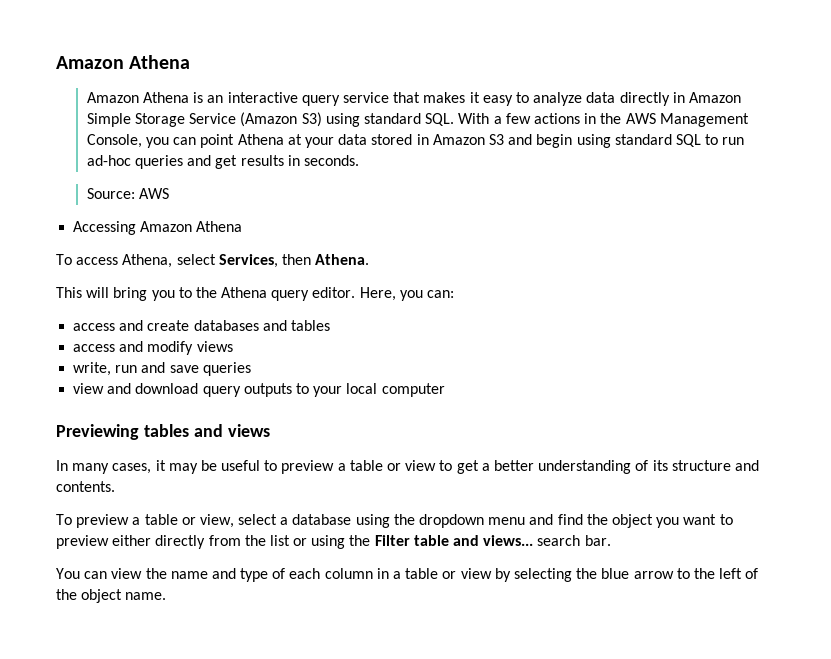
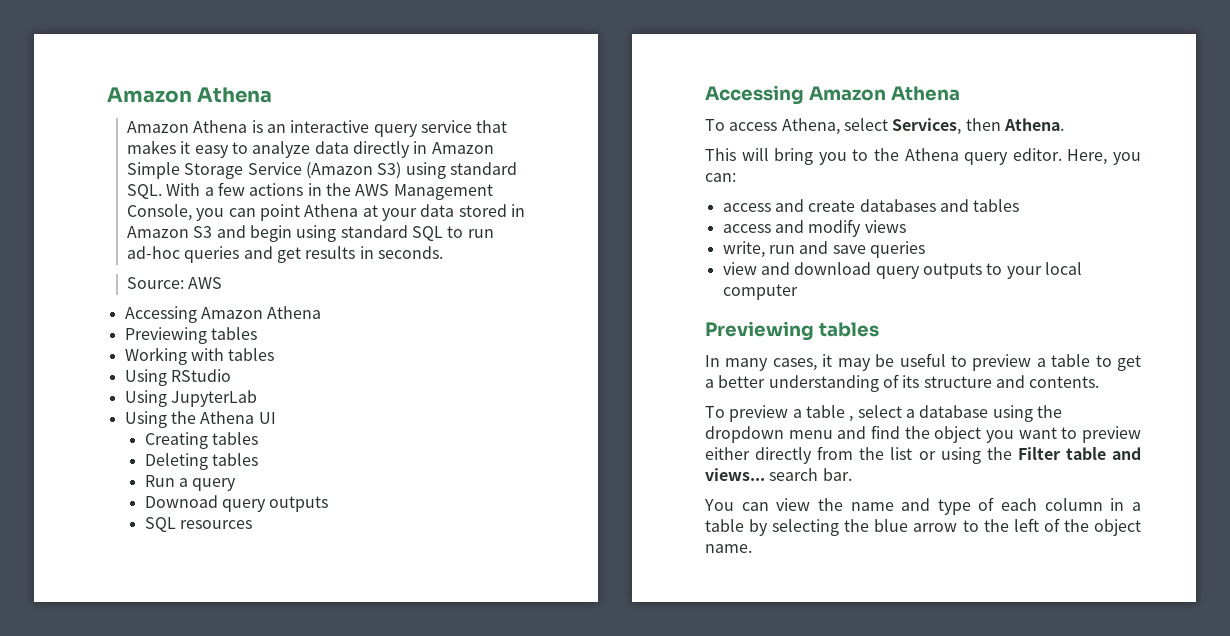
  Source: AWS
+ Accessing Amazon Athena
+ Previewing tables
+ Working with tables
+ Using RStudio
+ Using JupyterLab
+ Using the Athena UI
+ Creating tables
+ Deleting tables
+ Run a query
+ Downoad query outputs
+ SQL resources
  view and download query outputs to your local computer
- Previewing tables and views
+ Previewing tables
- In many cases, it may be useful to preview a table or view to get a better understanding of its structure and contents.
+ In many cases, it may be useful to preview a table to get a better understanding of its structure and contents.
- To preview a table or view, select a database using the dropdown menu and find the object you want to preview either directly from the list or using the Filter table and views... search bar.
+ To preview a table , select a database using the dropdown menu and find the object you want to preview either directly from the list or using the Filter table and views... search bar.
- You can view the name and type of each column in a table or view by selecting the blue arrow to the left of the object name.
+ You can view the name and type of each column in a table by selecting the blue arrow to the left of the object name.

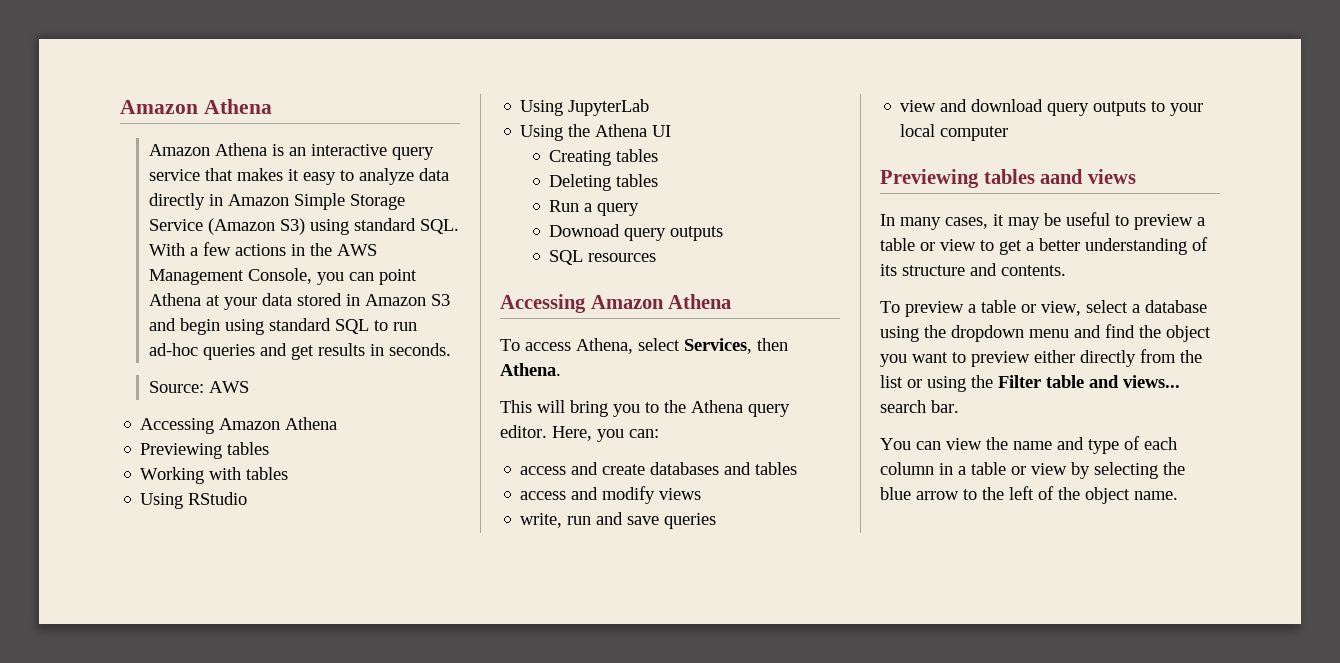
  view and download query outputs to your local computer
- Previewing tables
+ Previewing tables aand views
- In many cases, it may be useful to preview a table to get a better understanding of its structure and contents.
+ In many cases, it may be useful to preview a table or view to get a better understanding of its structure and contents.
- To preview a table , select a database using the dropdown menu and find the object you want to preview either directly from the list or using the Filter table and views... search bar.
+ To preview a table or view, select a database using the dropdown menu and find the object you want to preview either directly from the list or using the Filter table and views... search bar.
- You can view the name and type of each column in a table by selecting the blue arrow to the left of the object name.
+ You can view the name and type of each column in a table or view by selecting the blue arrow to the left of the object name.

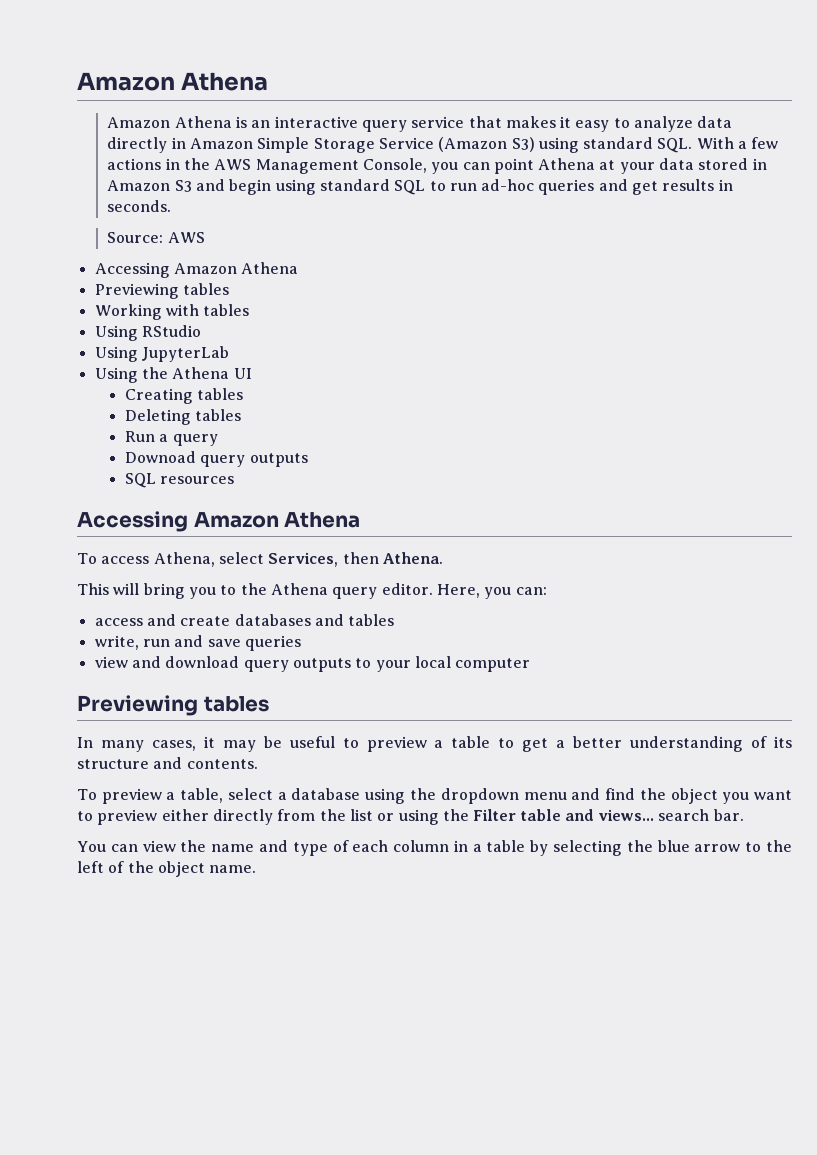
- access and modify views
  view and download query outputs to your local computer
- Previewing tables aand views
+ Previewing tables
- In many cases, it may be useful to preview a table or view to get a better understanding of its structure and contents.
+ In many cases, it may be useful to preview a table to get a better understanding of its structure and contents.
- To preview a table or view, select a database using the dropdown menu and find the object you want to preview either directly from the list or using the Filter table and views... search bar.
+ To preview a table, select a database using the dropdown menu and find the object you want to preview either directly from the list or using the Filter table and views... search bar.
- You can view the name and type of each column in a table or view by selecting the blue arrow to the left of the object name.
+ You can view the name and type of each column in a table by selecting the blue arrow to the left of the object name.

